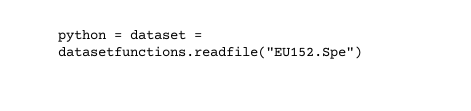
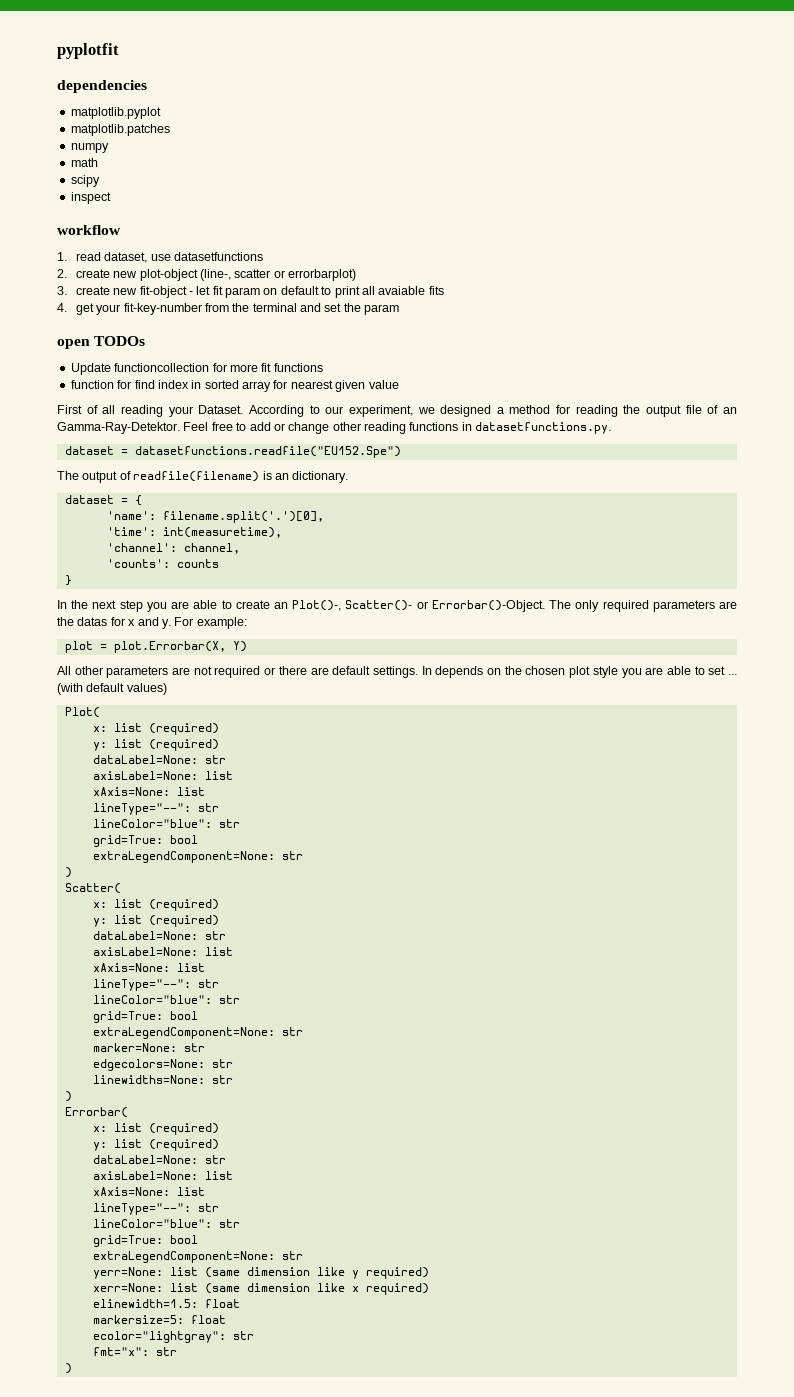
- python = dataset = datasetfunctions.readfile("EU152.Spe")
+ pyplotfit
+ dependencies
+ matplotlib.pyplot
+ matplotlib.patches
+ numpy
+ math
+ scipy
+ inspect
+ workflow
+ 1. read dataset, use datasetfunctions
+ 2. create new plot-object (line-, scatter or errorbarplot)
+ 3. create new fit-object - let fit param on default to print all avaiable fits
+ 4. get your fit-key-number from the terminal and set the param
+ open TODOs
+ Update functioncollection for more fit functions
+ function for find index in sorted array for nearest given value
+ First of all reading your Dataset. According to our experiment, we designed a method for reading the output file of an Gamma-Ray-Detektor. Feel free to add or change other reading functions in datasetfunctions.py.
+ dataset = datasetfunctions.readfile("EU152.Spe")
+ The output of readfile(filename) is an dictionary.
+ dataset = {
+ 'name': filename.split('.')[0],
+ 'time': int(measuretime),
+ 'channel': channel,
+ 'counts': counts
+ }
+ In the next step you are able to create an Plot()-, Scatter()- or Errorbar()-Object. The only required parameters are the datas for x and y. For example:
+ plot = plot.Errorbar(X, Y)
+ All other parameters are not required or there are default settings. In depends on the chosen plot style you are able to set ... (with default values)
+ Plot(
+ x: list (required)
+ y: list (required)
+ dataLabel=None: str
+ axisLabel=None: list
+ xAxis=None: list
+ lineType="--": str
+ lineColor="blue": str
+ grid=True: bool
+ extraLegendComponent=None: str
+ )
+ Scatter(
+ x: list (required)
+ y: list (required)
+ dataLabel=None: str
+ axisLabel=None: list
+ xAxis=None: list
+ lineType="--": str
+ lineColor="blue": str
+ grid=True: bool
+ extraLegendComponent=None: str
+ marker=None: str
+ edgecolors=None: str
+ linewidths=None: str
+ )
+ Errorbar(
+ x: list (required)
+ y: list (required)
+ dataLabel=None: str
+ axisLabel=None: list
+ xAxis=None: list
+ lineType="--": str
+ lineColor="blue": str
+ grid=True: bool
+ extraLegendComponent=None: str
+ yerr=None: list (same dimension like y required)
+ xerr=None: list (same dimension like x required)
+ elinewidth=1.5: float
+ markersize=5: float
+ ecolor="lightgray": str
+ fmt="x": str
+ )

